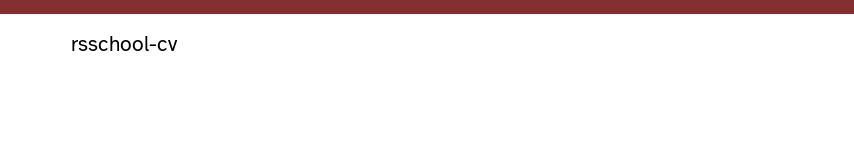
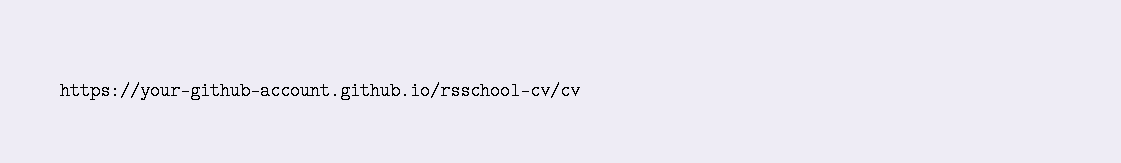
- rsschool-cv
+ https://your-github-account.github.io/rsschool-cv/cv

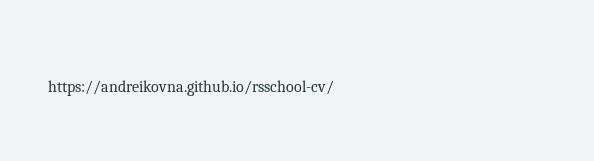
- https://your-github-account.github.io/rsschool-cv/cv
+ https://andreikovna.github.io/rsschool-cv/

